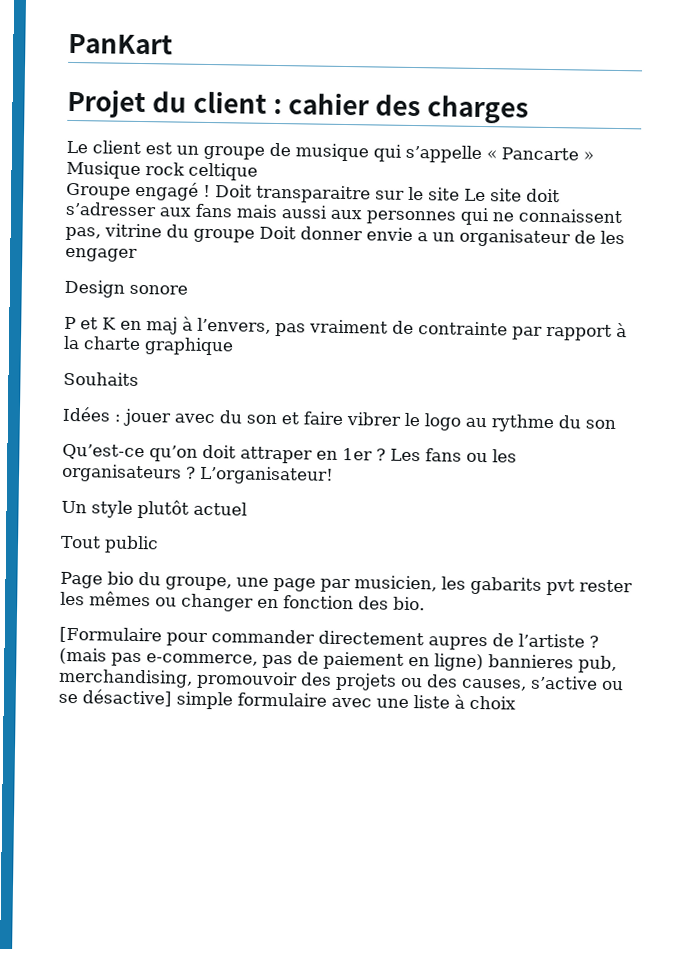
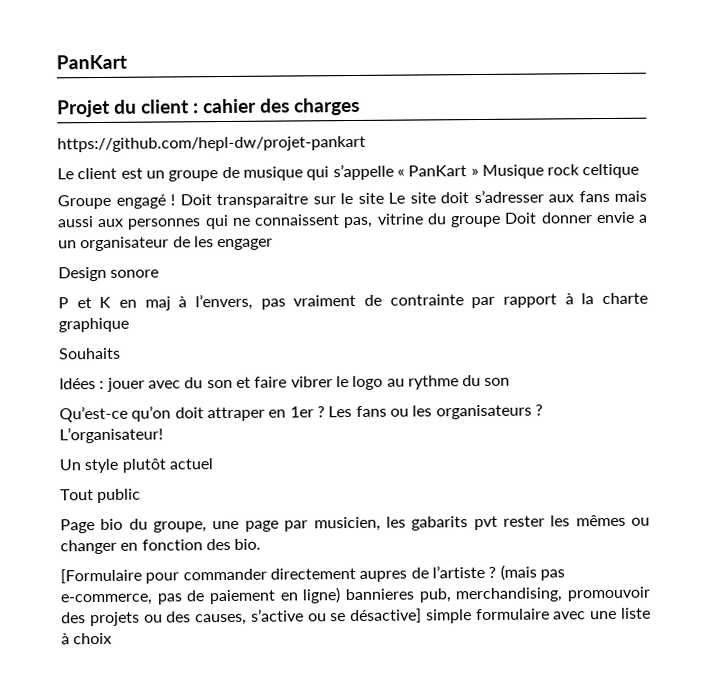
+ https://github.com/hepl-dw/projet-pankart
- Le client est un groupe de musique qui s’appelle « Pancarte » Musique rock celtique
+ Le client est un groupe de musique qui s’appelle « PanKart » Musique rock celtique

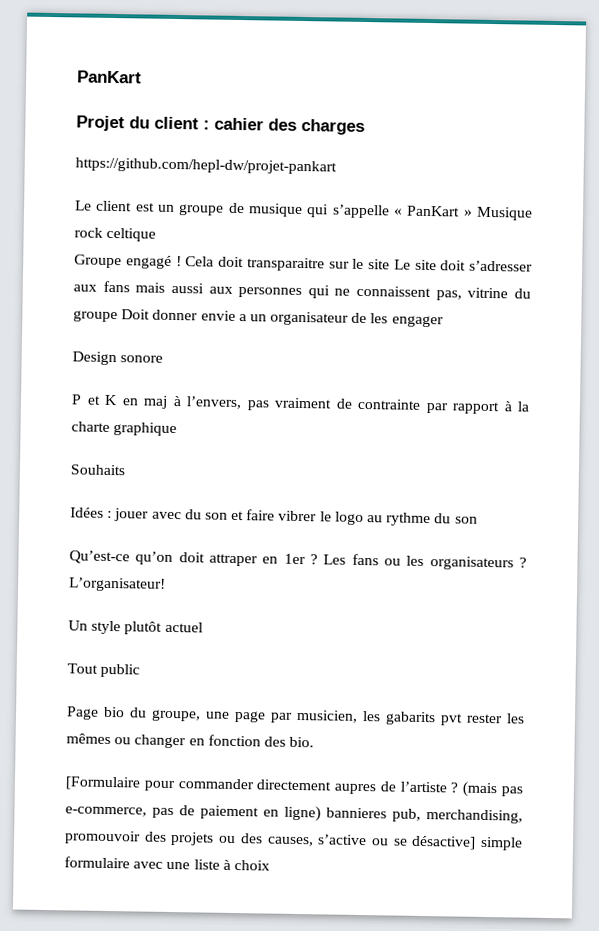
- Doit transparaitre sur le site Le site doit s’adresser aux fans mais aussi aux personnes qui ne connaissent pas, vitrine du groupe Doit donner envie a un organisateur de les engager
+ Cela doit transparaitre sur le site Le site doit s’adresser aux fans mais aussi aux personnes qui ne connaissent pas, vitrine du groupe Doit donner envie a un organisateur de les engager

